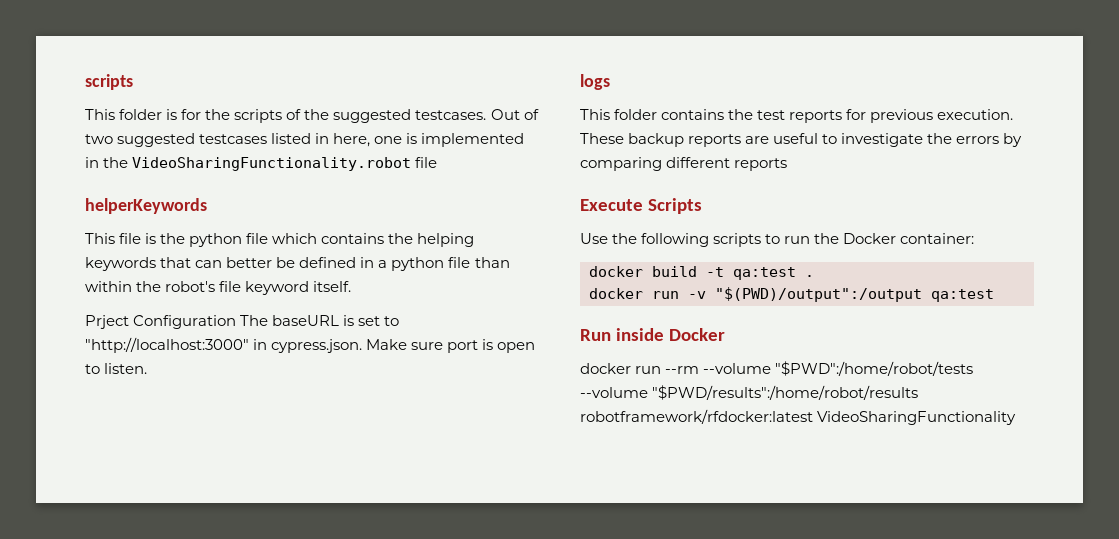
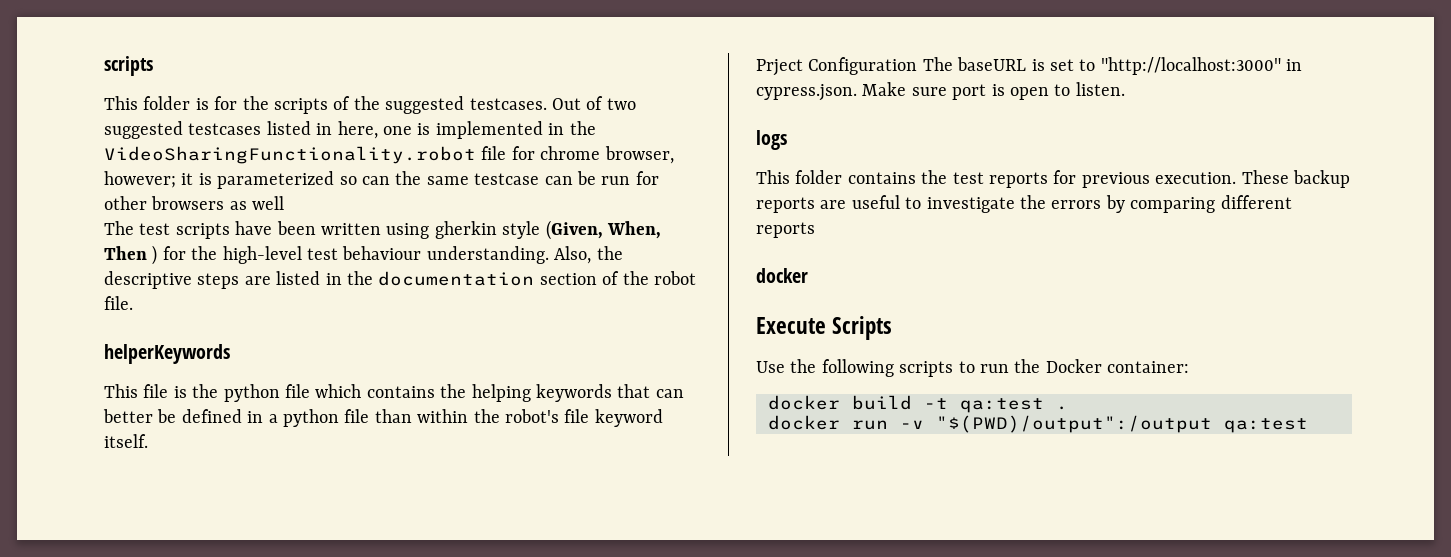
- Out of two suggested testcases listed in here, one is implemented in the VideoSharingFunctionality.robot file
+ Out of two suggested testcases listed in here, one is implemented in the VideoSharingFunctionality.robot file for chrome browser, however; it is parameterized so can the same testcase can be run for other browsers as well
+ The test scripts have been written using gherkin style (Given, When, Then ) for the high-level test behaviour understanding. Also, the descriptive steps are listed in the documentation section of the robot file.
  These backup reports are useful to investigate the errors by comparing different reports
+ docker
- Run inside Docker
- docker run --rm --volume "$PWD":/home/robot/tests --volume "$PWD/results":/home/robot/results robotframework/rfdocker:latest VideoSharingFunctionality

